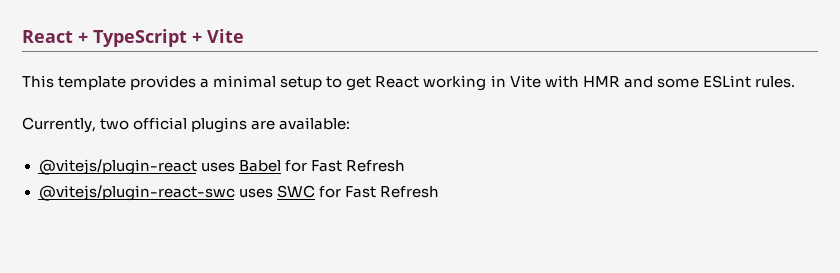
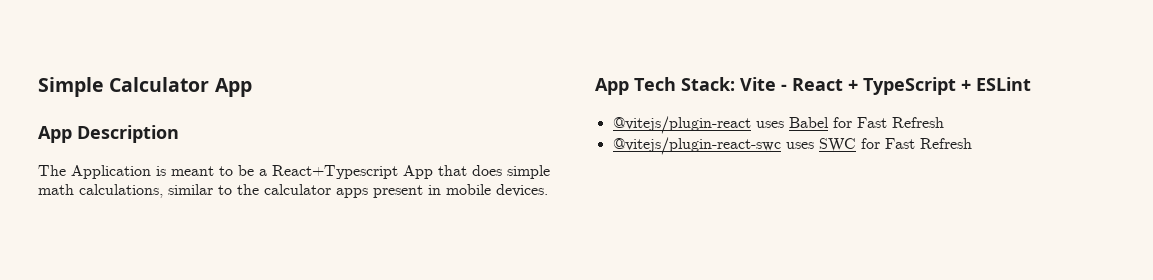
- React + TypeScript + Vite
- This template provides a minimal setup to get React working in Vite with HMR and some ESLint rules.
- Currently, two official plugins are available:
+ Simple Calculator App
+ App Description
+ The Application is meant to be a React+Typescript App that does simple math calculations, similar to the calculator apps present in mobile devices.
+ App Tech Stack: Vite - React + TypeScript + ESLint

